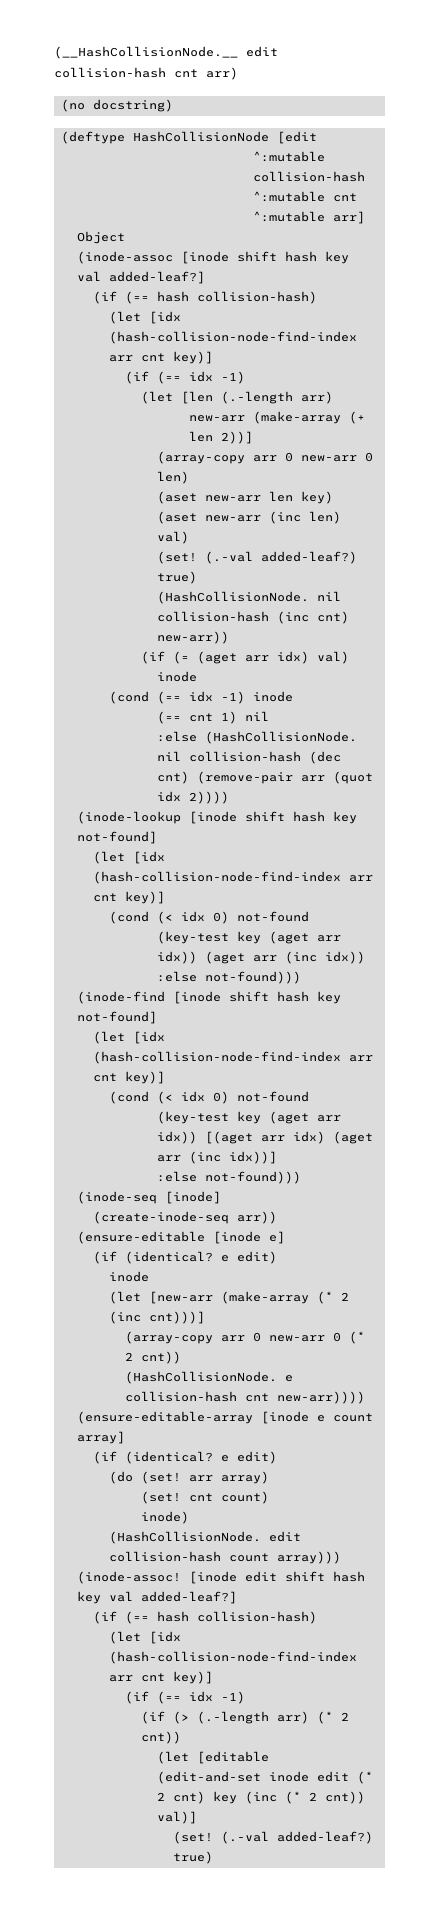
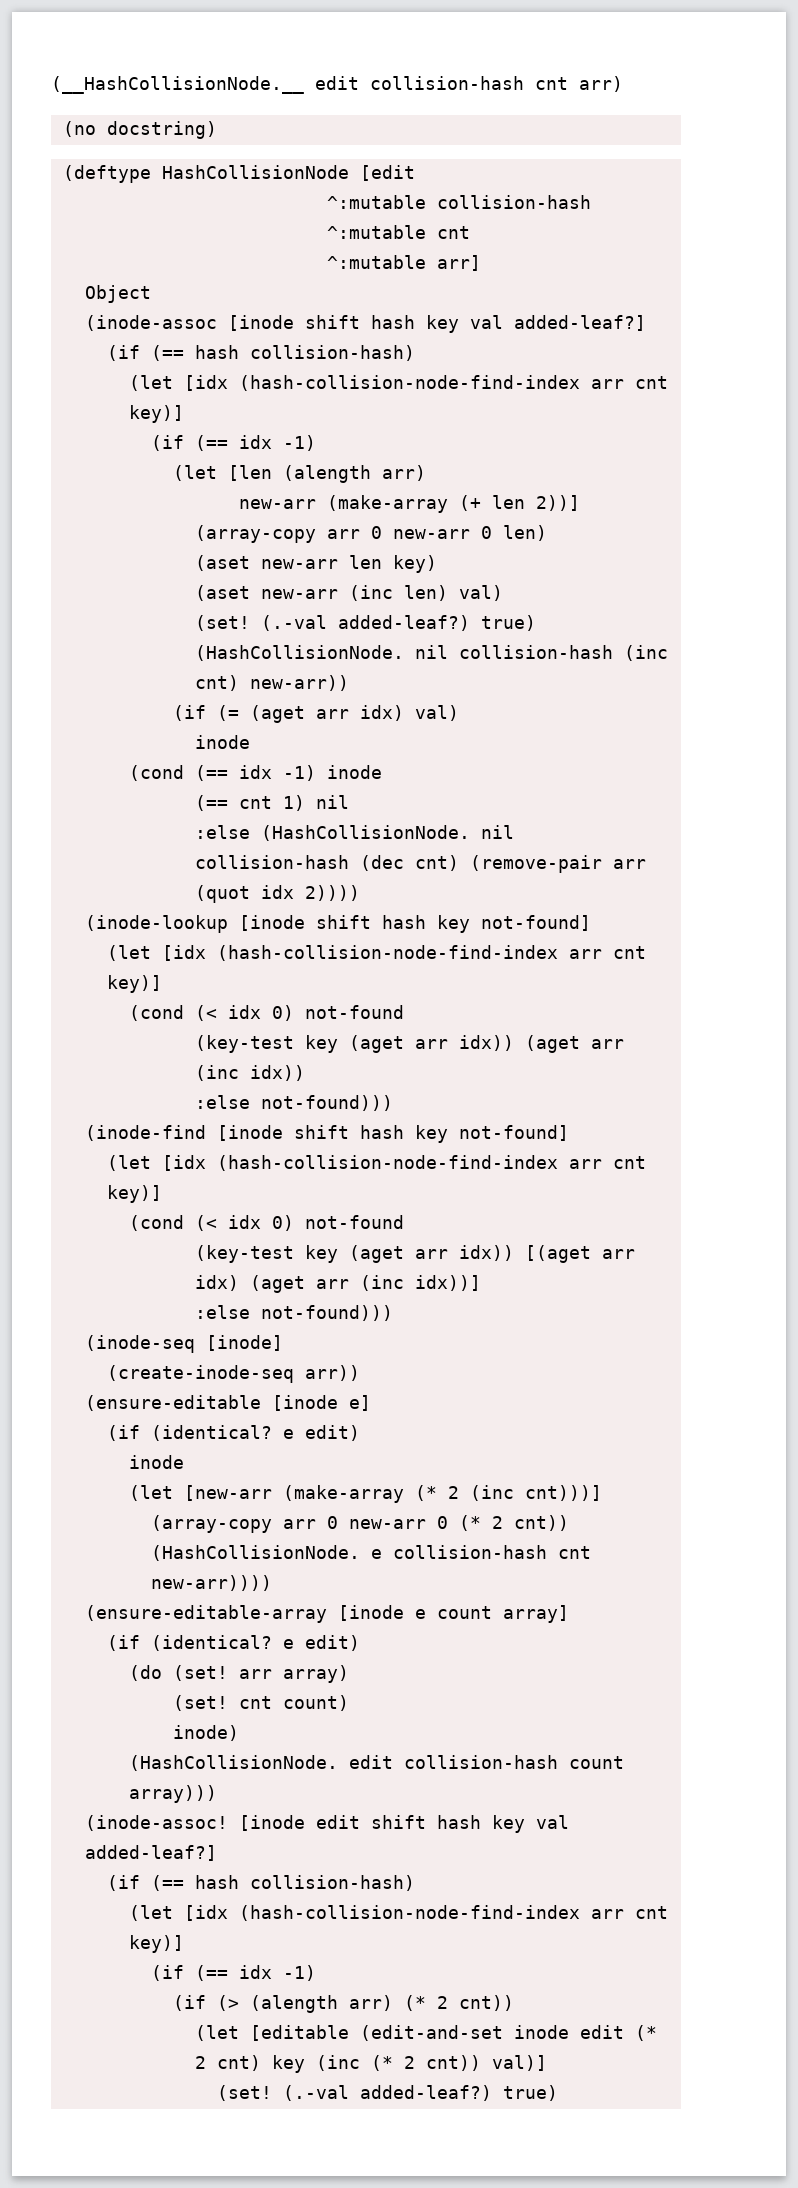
- (let [len (.-length arr)
+ (let [len (alength arr)
- (if (> (.-length arr) (* 2 cnt))
+ (if (> (alength arr) (* 2 cnt))

